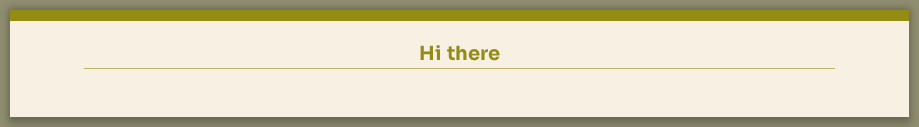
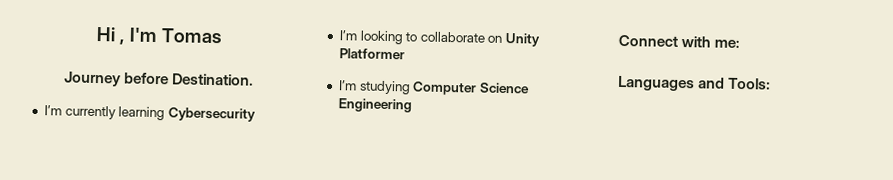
- Hi there
+ Hi , I'm Tomas
+ Journey before Destination.
+ I’m currently learning Cybersecurity
+ I’m looking to collaborate on Unity Platformer
+ I’m studying Computer Science Engineering
+ Connect with me:
+ Languages and Tools:

